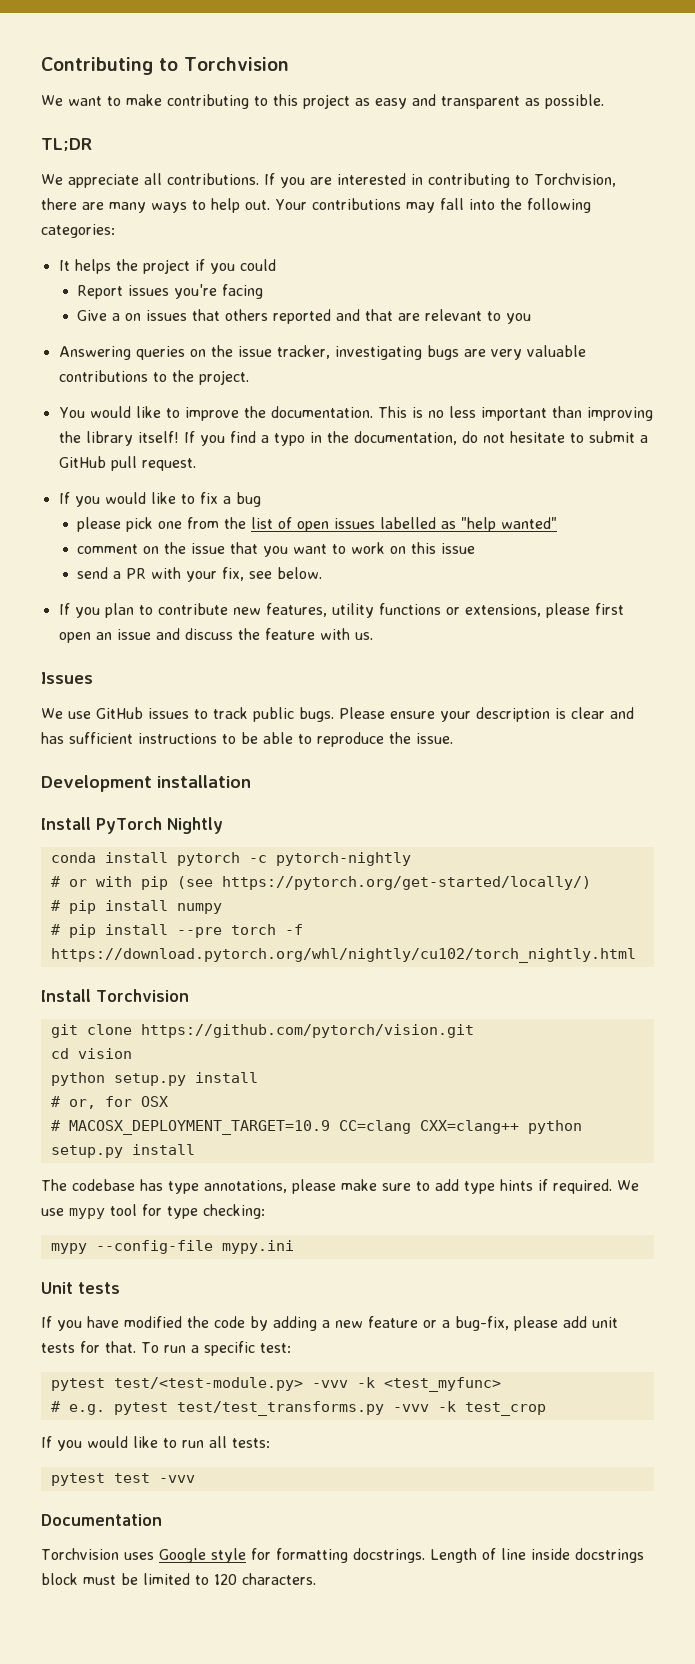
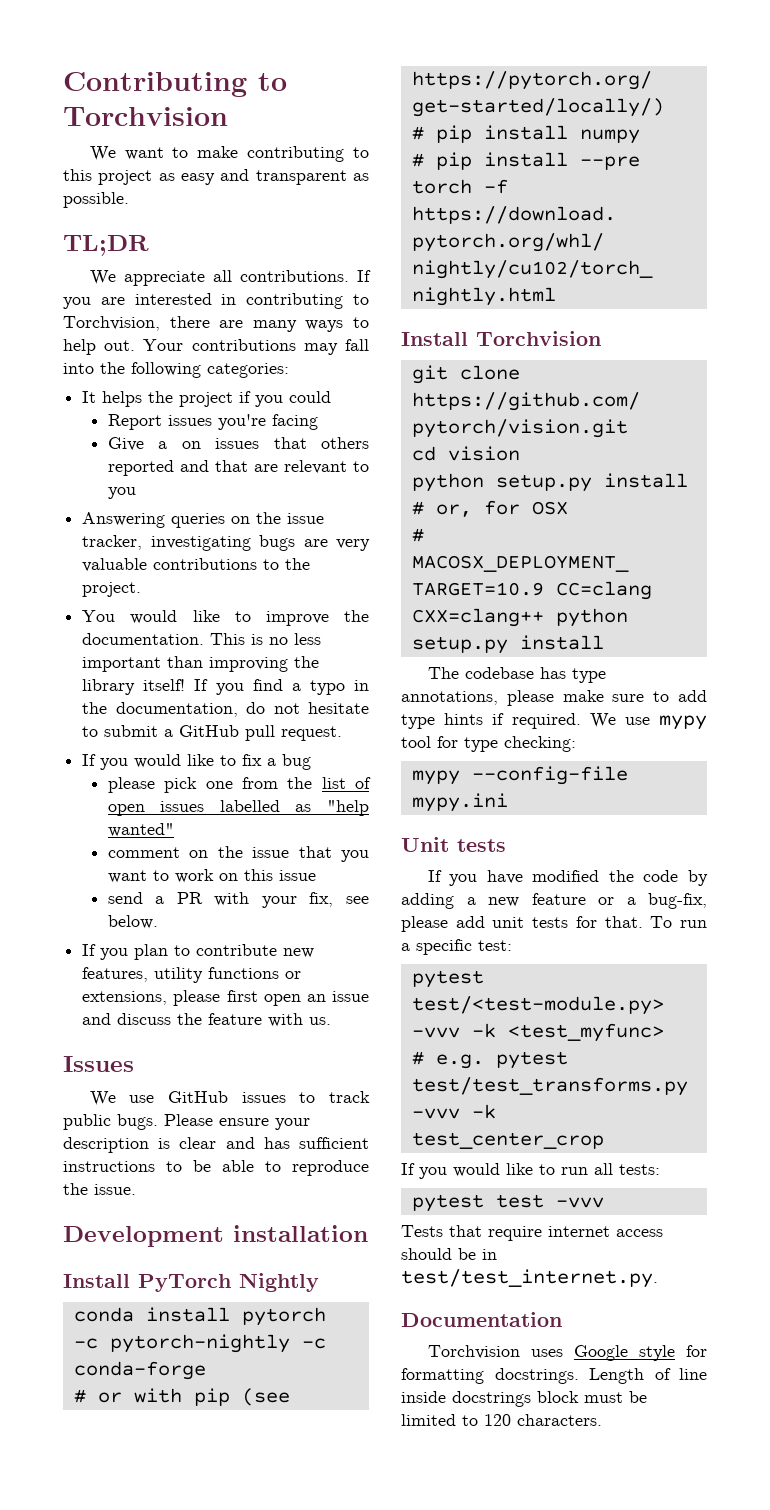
- conda install pytorch -c pytorch-nightly
+ conda install pytorch -c pytorch-nightly -c conda-forge
- # e.g. pytest test/test_transforms.py -vvv -k test_crop
+ # e.g. pytest test/test_transforms.py -vvv -k test_center_crop
+ Tests that require internet access should be in test/test_internet.py.

